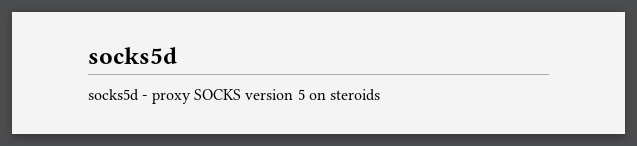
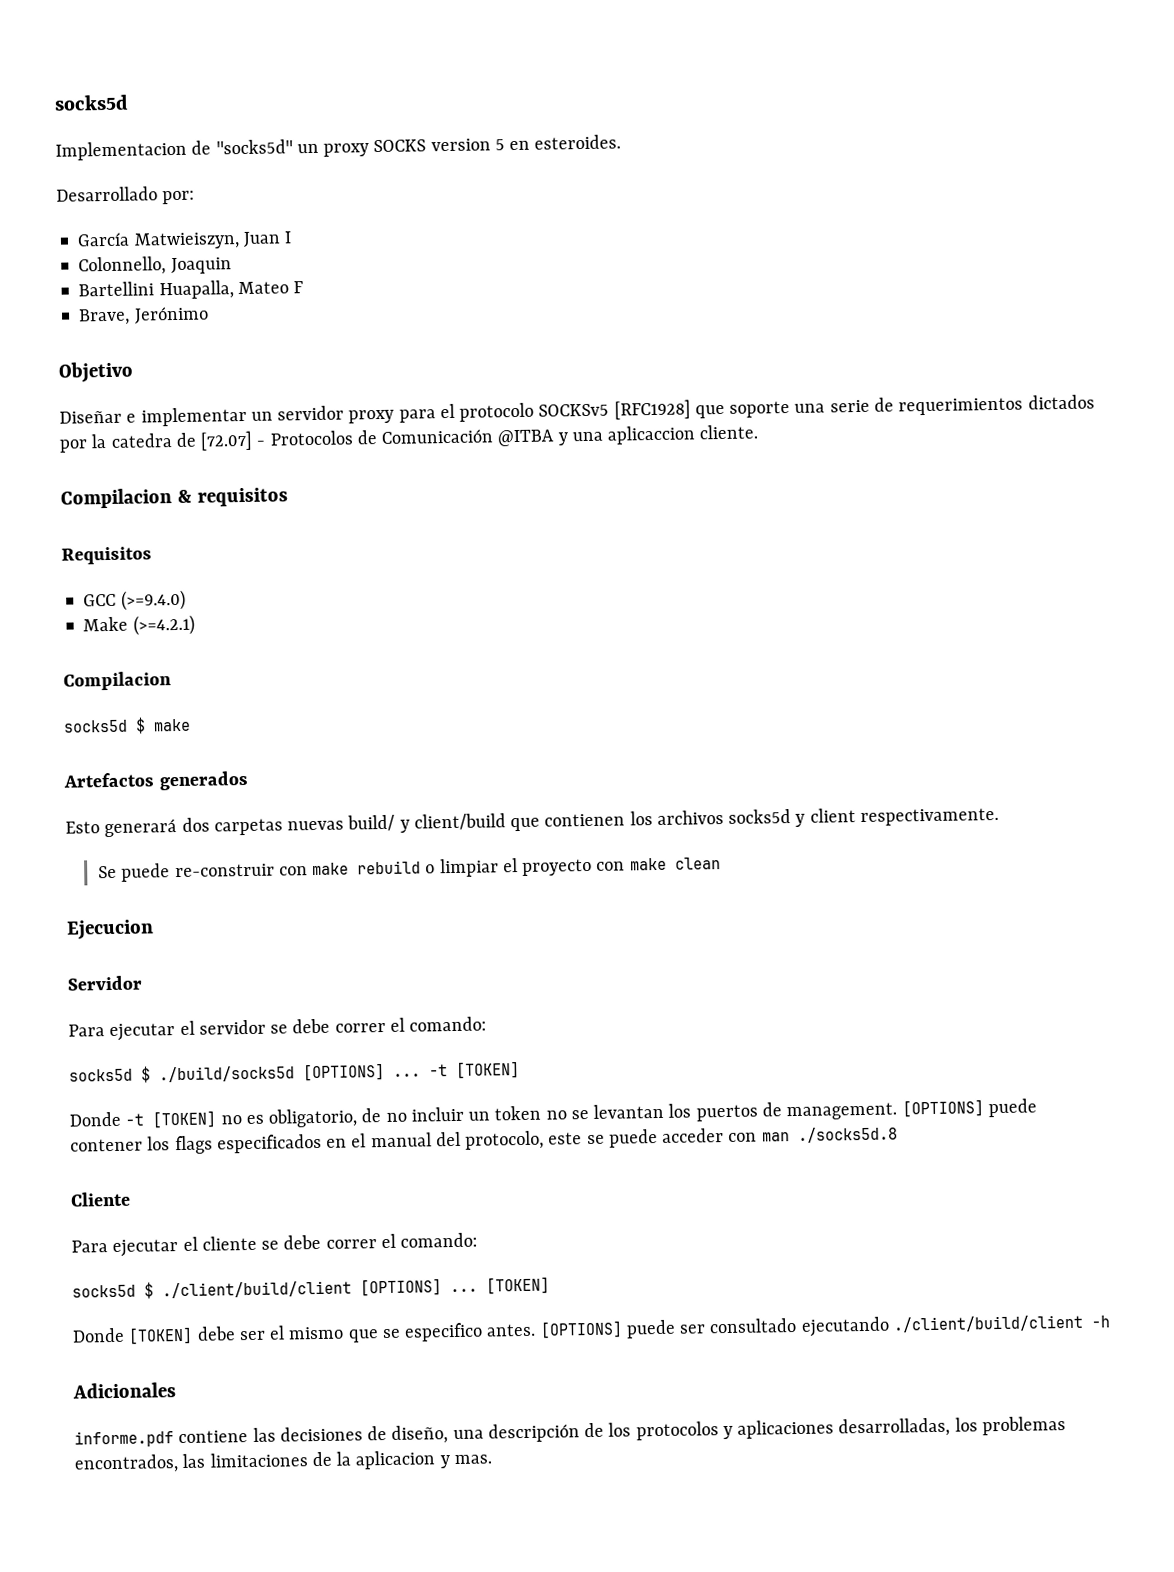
- socks5d - proxy SOCKS version 5 on steroids
+ Implementacion de "socks5d" un proxy SOCKS version 5 en esteroides.
+ Desarrollado por:
+ García Matwieiszyn, Juan I
+ Colonnello, Joaquin
+ Bartellini Huapalla, Mateo F
+ Brave, Jerónimo
+ Objetivo
+ Diseñar e implementar un servidor proxy para el protocolo SOCKSv5 [RFC1928] que soporte una serie de requerimientos dictados por la catedra de [72.07] - Protocolos de Comunicación @ITBA y una aplicaccion cliente.
+ Compilacion & requisitos
+ Requisitos
+ GCC (>=9.4.0)
+ Make (>=4.2.1)
+ Compilacion
+ socks5d $ make
+ Artefactos generados
+ Esto generará dos carpetas nuevas build/ y client/build que contienen los archivos socks5d y client respectivamente.
+ Se puede re-construir con make rebuild o limpiar el proyecto con make clean
+ Ejecucion
+ Servidor
+ Para ejecutar el servidor se debe correr el comando:
+ socks5d $ ./build/socks5d [OPTIONS] ... -t [TOKEN]
+ Donde -t [TOKEN] no es obligatorio, de no incluir un token no se levantan los puertos de management. [OPTIONS] puede contener los flags especificados en el manual del protocolo, este se puede acceder con man ./socks5d.8
+ Cliente
+ Para ejecutar el cliente se debe correr el comando:
+ socks5d $ ./client/build/client [OPTIONS] ... [TOKEN]
+ Donde [TOKEN] debe ser el mismo que se especifico antes. [OPTIONS] puede ser consultado ejecutando ./client/build/client -h
+ Adicionales
+ informe.pdf contiene las decisiones de diseño, una descripción de los protocolos y aplicaciones desarrolladas, los problemas encontrados, las limitaciones de la aplicacion y mas.

